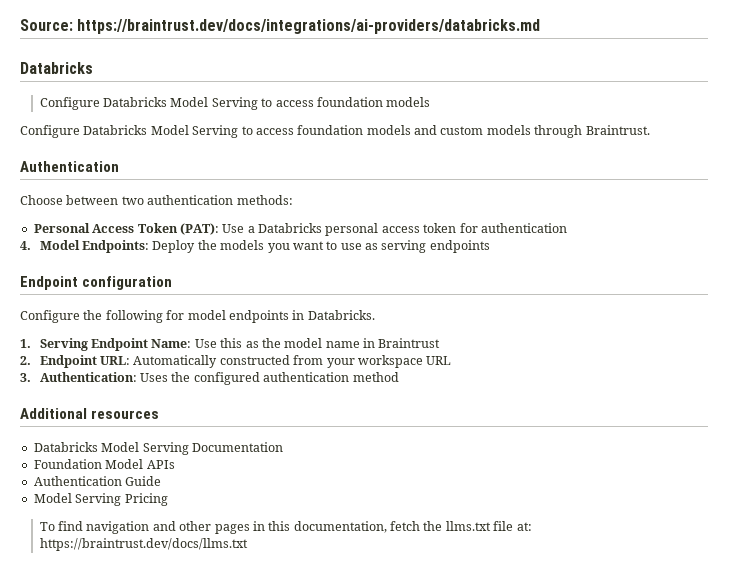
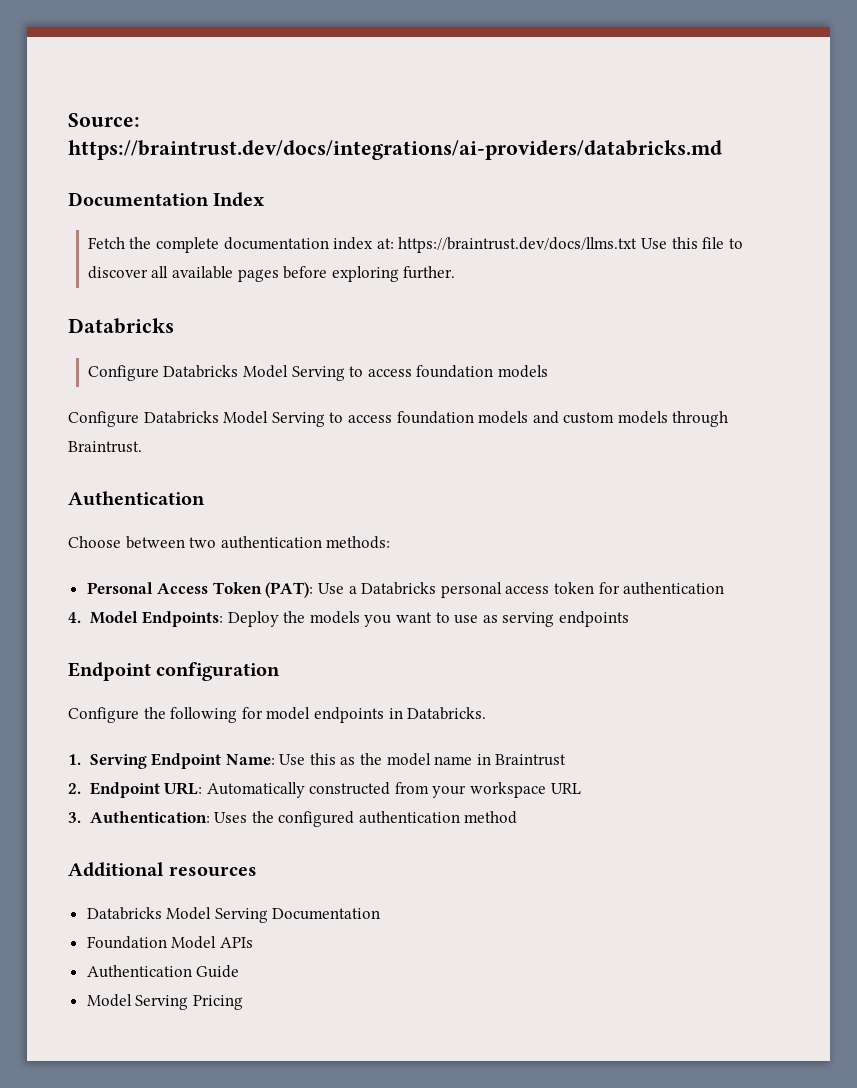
+ Documentation Index
+ Fetch the complete documentation index at: https://braintrust.dev/docs/llms.txt Use this file to discover all available pages before exploring further.
- To find navigation and other pages in this documentation, fetch the llms.txt file at: https://braintrust.dev/docs/llms.txt

